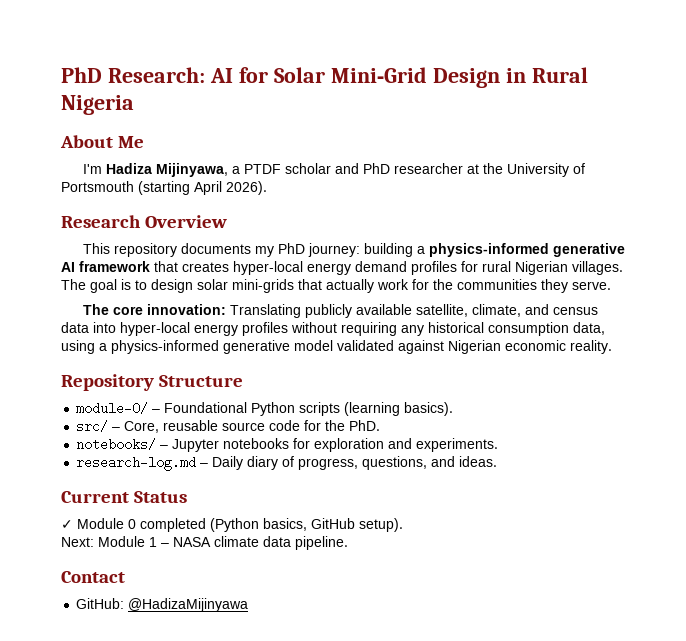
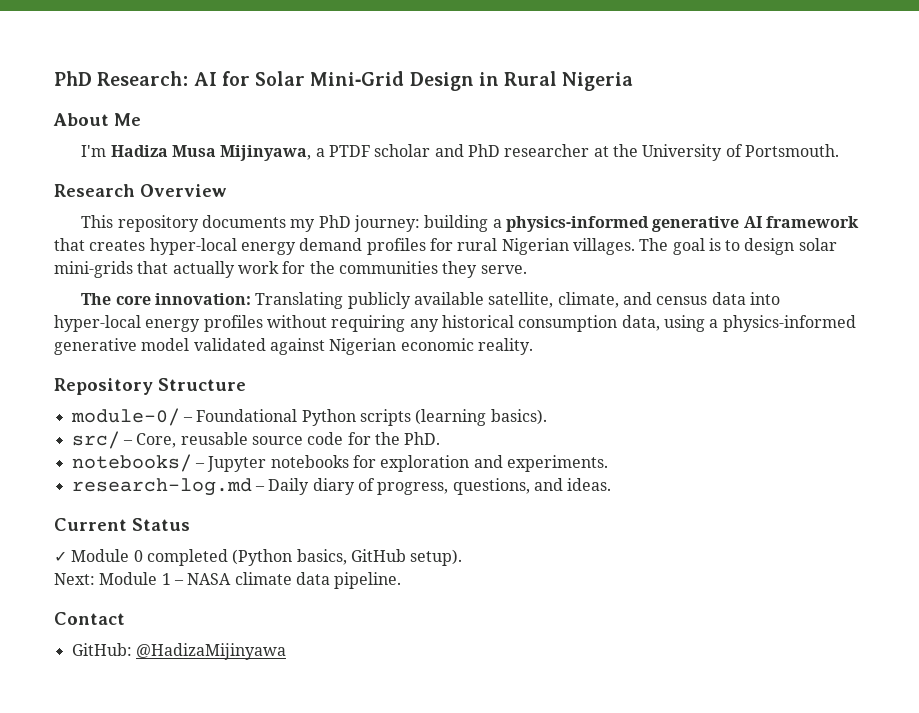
- I'm Hadiza Mijinyawa, a PTDF scholar and PhD researcher at the University of Portsmouth (starting April 2026).
+ I'm Hadiza Musa Mijinyawa, a PTDF scholar and PhD researcher at the University of Portsmouth.

